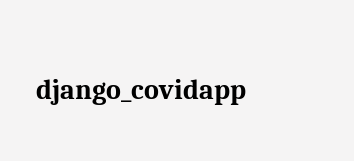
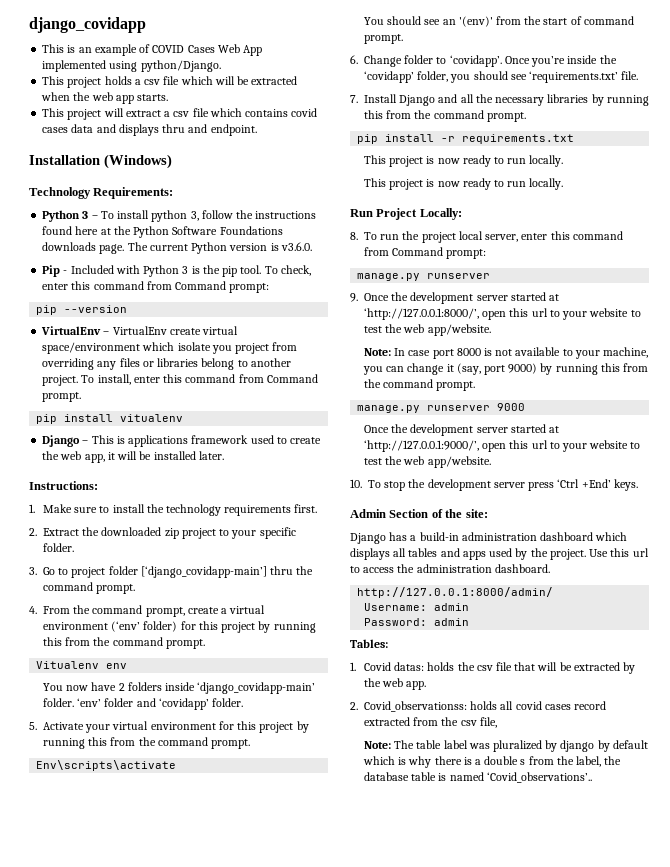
+ This is an example of COVID Cases Web App implemented using python/Django.
+ This project holds a csv file which will be extracted when the web app starts.
+ This project will extract a csv file which contains covid cases data and displays thru and endpoint.
+ Installation (Windows)
+ Technology Requirements:
+ Python 3 – To install python 3, follow the instructions found here at the Python Software Foundations downloads page. The current Python version is v3.6.0.
+ Pip - Included with Python 3 is the pip tool. To check, enter this command from Command prompt:
+ pip --version
+ VirtualEnv – VirtualEnv create virtual space/environment which isolate you project from overriding any files or libraries belong to another project. To install, enter this command from Command prompt.
+ pip install vitualenv
+ Django – This is applications framework used to create the web app, it will be installed later.
+ Instructions:
+ 1. Make sure to install the technology requirements first.
+ 2. Extract the downloaded zip project to your specific folder.
+ 3. Go to project folder [‘django_covidapp-main’] thru the command prompt.
+ 4. From the command prompt, create a virtual environment (‘env’ folder) for this project by running this from the command prompt.
+ Vitualenv env
+ You now have 2 folders inside ‘django_covidapp-main’ folder. ‘env’ folder and ‘covidapp’ folder.
+ 5. Activate your virtual environment for this project by running this from the command prompt.
+ Env\scripts\activate
+ You should see an '(env)' from the start of command prompt.
+ 6. Change folder to ‘covidapp’. Once you’re inside the ‘covidapp’ folder, you should see ‘requirements.txt’ file.
+ 7. Install Django and all the necessary libraries by running this from the command prompt.
+ pip install -r requirements.txt
+ This project is now ready to run locally.
+ This project is now ready to run locally.
+ Run Project Locally:
+ 8. To run the project local server, enter this command from Command prompt:
+ manage.py runserver
+ 9. Once the development server started at ‘http://127.0.0.1:8000/’, open this url to your website to test the web app/website.
+ Note: In case port 8000 is not available to your machine, you can change it (say, port 9000) by running this from the command prompt.
+ manage.py runserver 9000
+ Once the development server started at ‘http://127.0.0.1:9000/’, open this url to your website to test the web app/website.
+ 10. To stop the development server press ‘Ctrl +End’ keys.
+ Admin Section of the site:
+ Django has a build-in administration dashboard which displays all tables and apps used by the project. Use this url to access the administration dashboard.
+ http://127.0.0.1:8000/admin/
+ Username: admin
+ Password: admin
+ Tables:
+ 1. Covid datas: holds the csv file that will be extracted by the web app.
+ 2. Covid_observationss: holds all covid cases record extracted from the csv file,
+ Note: The table label was pluralized by django by default which is why there is a double s from the label, the database table is named ‘Covid_observations’..

